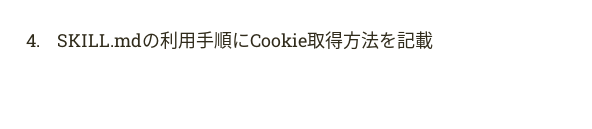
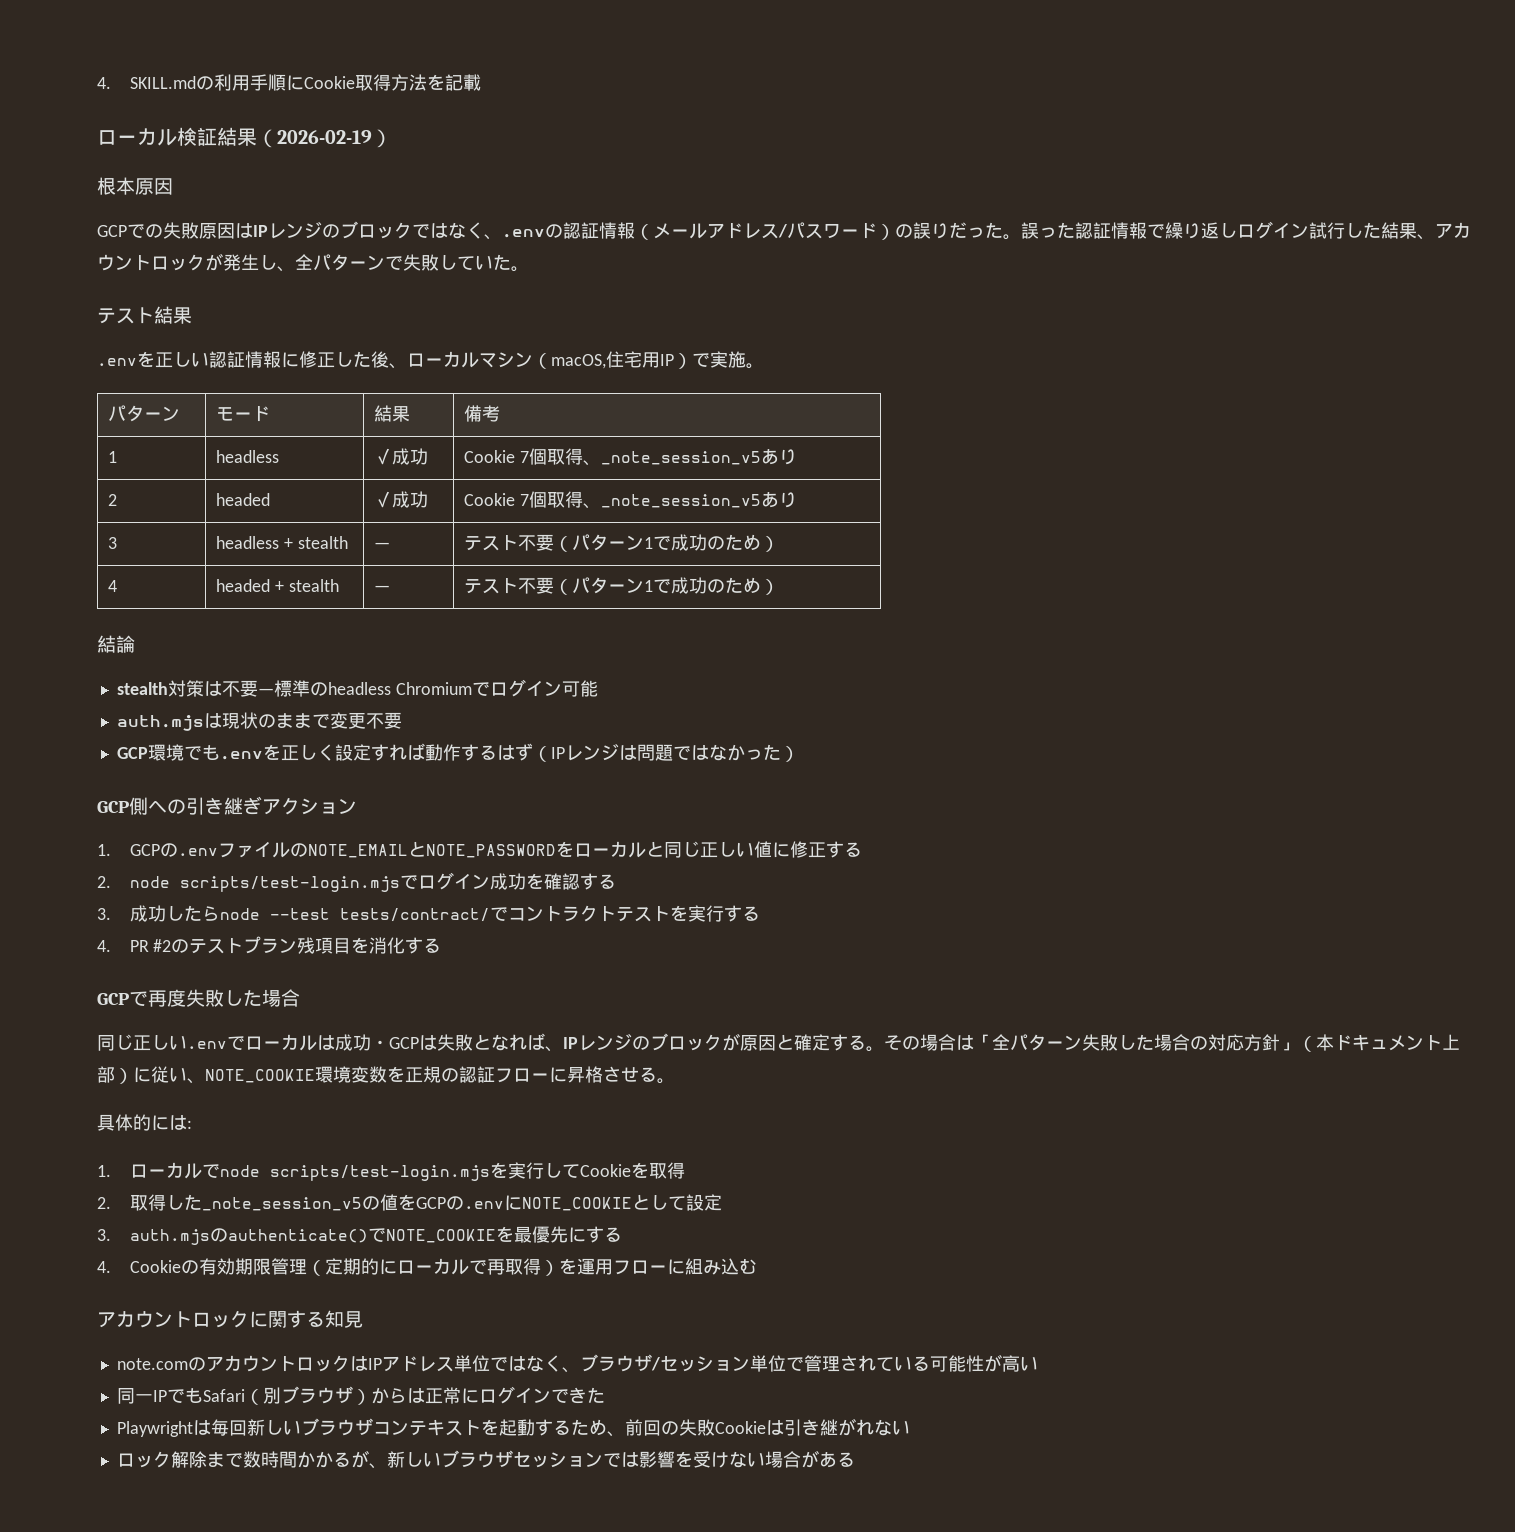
+ ローカル検証結果（2026-02-19）
+ 根本原因
+ GCPでの失敗原因はIPレンジのブロックではなく、.envの認証情報（メールアドレス/パスワード）の誤りだった。誤った認証情報で繰り返しログイン試行した結果、アカウントロックが発生し、全パターンで失敗していた。
+ テスト結果
+ .envを正しい認証情報に修正した後、ローカルマシン（macOS,住宅用IP）で実施。
+ パターン | モード | 結果 | 備考
+ 1 | headless | ✓成功 | Cookie 7個取得、_note_session_v5あり
+ 2 | headed | ✓成功 | Cookie 7個取得、_note_session_v5あり
+ 3 | headless + stealth | — | テスト不要（パターン1で成功のため）
+ 4 | headed + stealth | — | テスト不要（パターン1で成功のため）
+ 結論
+ stealth対策は不要—標準のheadless Chromiumでログイン可能
+ auth.mjsは現状のままで変更不要
+ GCP環境でも.envを正しく設定すれば動作するはず（IPレンジは問題ではなかった）
+ GCP側への引き継ぎアクション
+ 1. GCPの.envファイルのNOTE_EMAILとNOTE_PASSWORDをローカルと同じ正しい値に修正する
+ 2. node scripts/test-login.mjsでログイン成功を確認する
+ 3.成功したらnode --test tests/contract/でコントラクトテストを実行する
+ 4. PR #2のテストプラン残項目を消化する
+ GCPで再度失敗した場合
+ 同じ正しい.envでローカルは成功・GCPは失敗となれば、IPレンジのブロックが原因と確定する。その場合は「全パターン失敗した場合の対応方針」（本ドキュメント上部）に従い、NOTE_COOKIE環境変数を正規の認証フローに昇格させる。
+ 具体的には:
+ 1.ローカルでnode scripts/test-login.mjsを実行してCookieを取得
+ 2.取得した_note_session_v5の値をGCPの.envにNOTE_COOKIEとして設定
+ 3. auth.mjsのauthenticate()でNOTE_COOKIEを最優先にする
+ 4. Cookieの有効期限管理（定期的にローカルで再取得）を運用フローに組み込む
+ アカウントロックに関する知見
+ note.comのアカウントロックはIPアドレス単位ではなく、ブラウザ/セッション単位で管理されている可能性が高い
+ 同一IPでもSafari（別ブラウザ）からは正常にログインできた
+ Playwrightは毎回新しいブラウザコンテキストを起動するため、前回の失敗Cookieは引き継がれない
+ ロック解除まで数時間かかるが、新しいブラウザセッションでは影響を受けない場合がある

